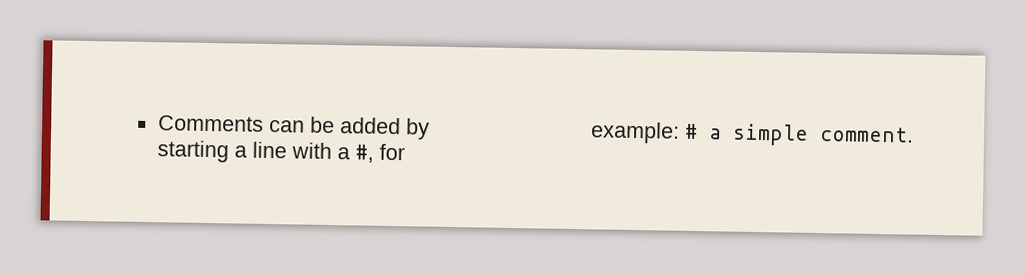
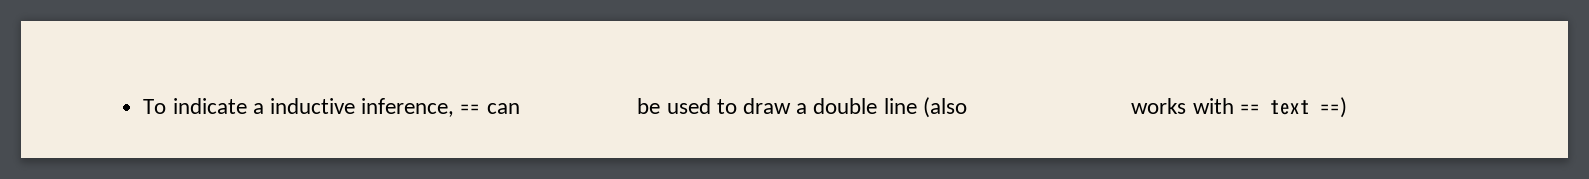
- Comments can be added by starting a line with a #, for example: # a simple comment.
+ To indicate a inductive inference, == can be used to draw a double line (also works with == text ==)

